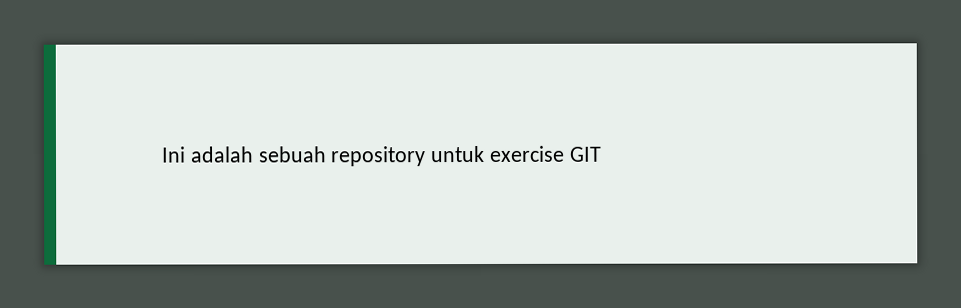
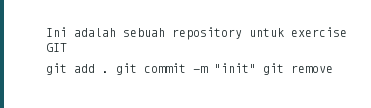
+ git add . git commit -m "init" git remove

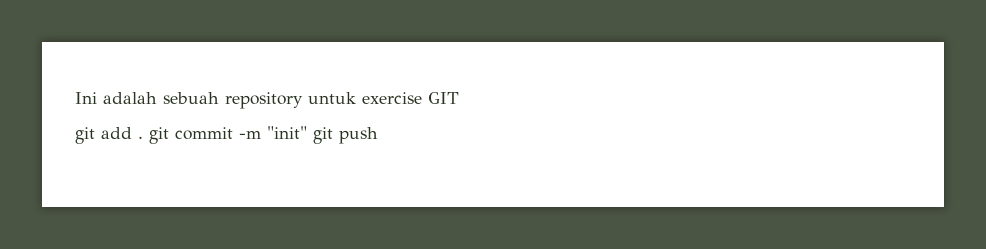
- git add . git commit -m "init" git remove
+ git add . git commit -m "init" git push

